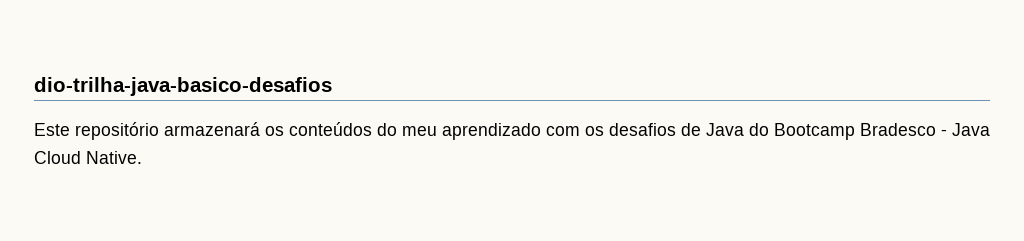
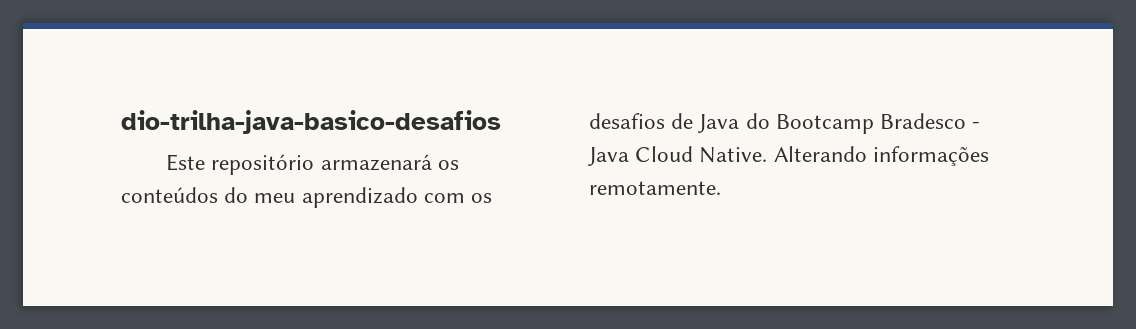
+ Alterando informações remotamente.

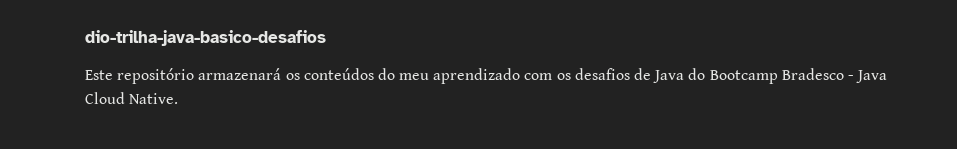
- Alterando informações remotamente.

